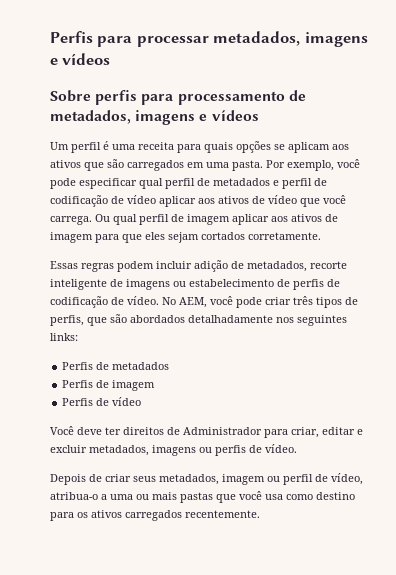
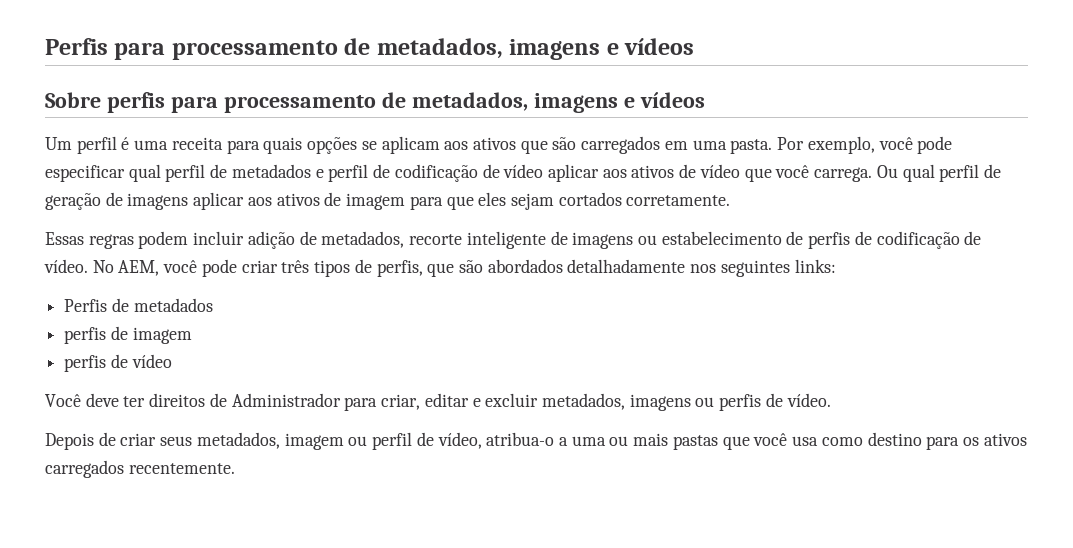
- Perfis para processar metadados, imagens e vídeos
+ Perfis para processamento de metadados, imagens e vídeos
- Ou qual perfil de imagem aplicar aos ativos de imagem para que eles sejam cortados corretamente.
+ Ou qual perfil de geração de imagens aplicar aos ativos de imagem para que eles sejam cortados corretamente.
- Perfis de imagem
+ perfis de imagem
- Perfis de vídeo
+ perfis de vídeo

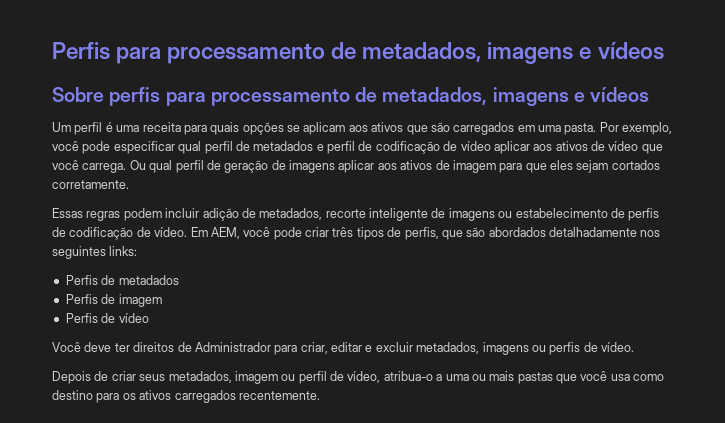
- No AEM, você pode criar três tipos de perfis, que são abordados detalhadamente nos seguintes links:
+ Em AEM, você pode criar três tipos de perfis, que são abordados detalhadamente nos seguintes links:
- perfis de imagem
+ Perfis de imagem
- perfis de vídeo
+ Perfis de vídeo

